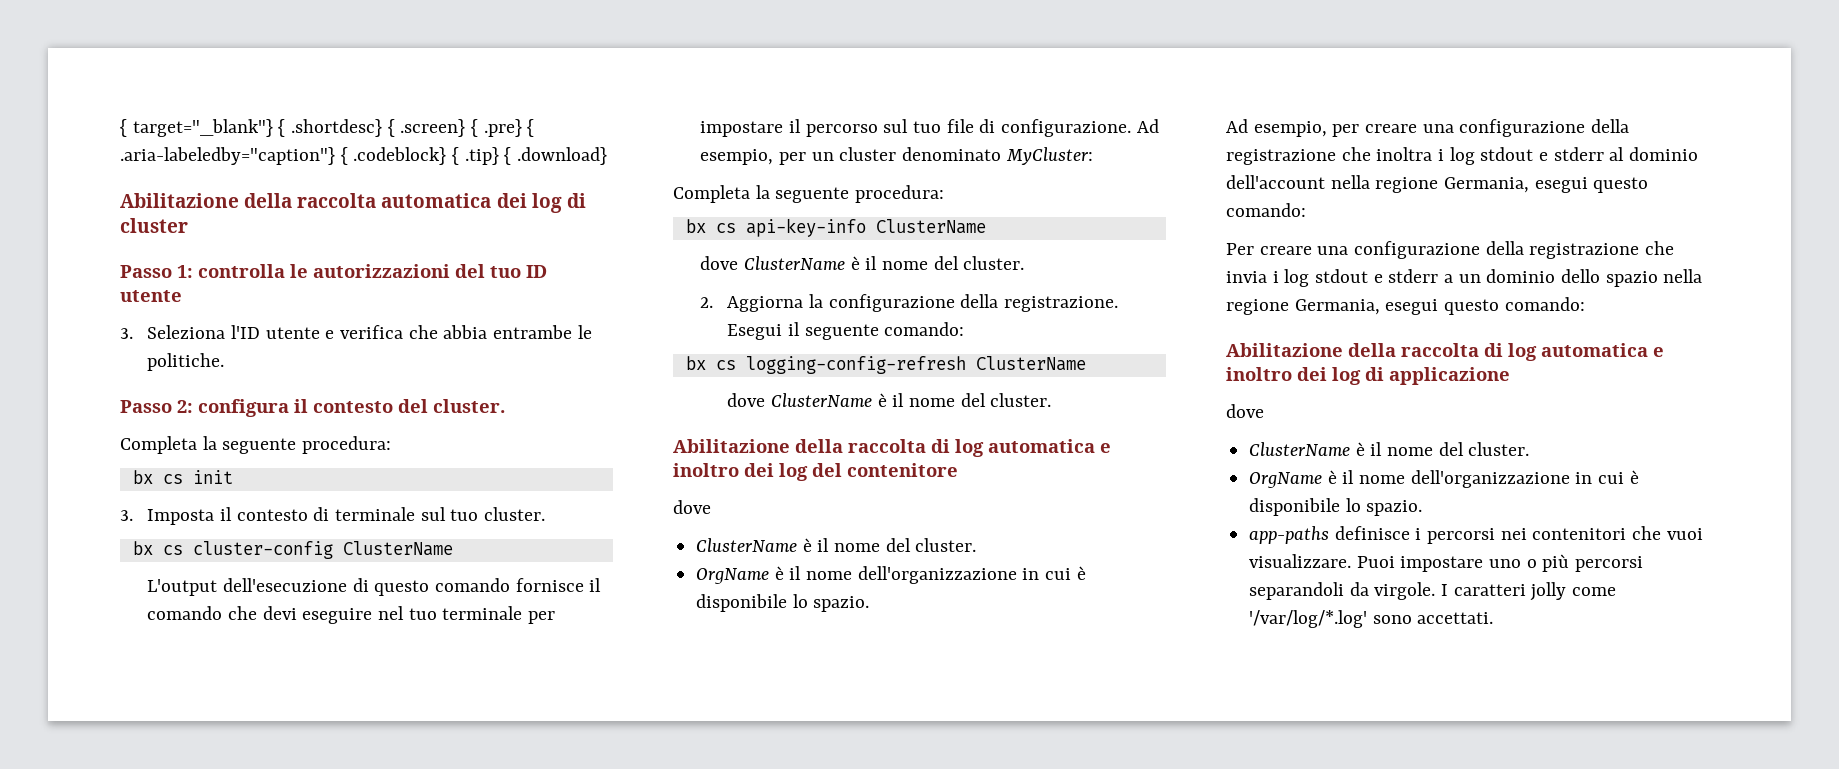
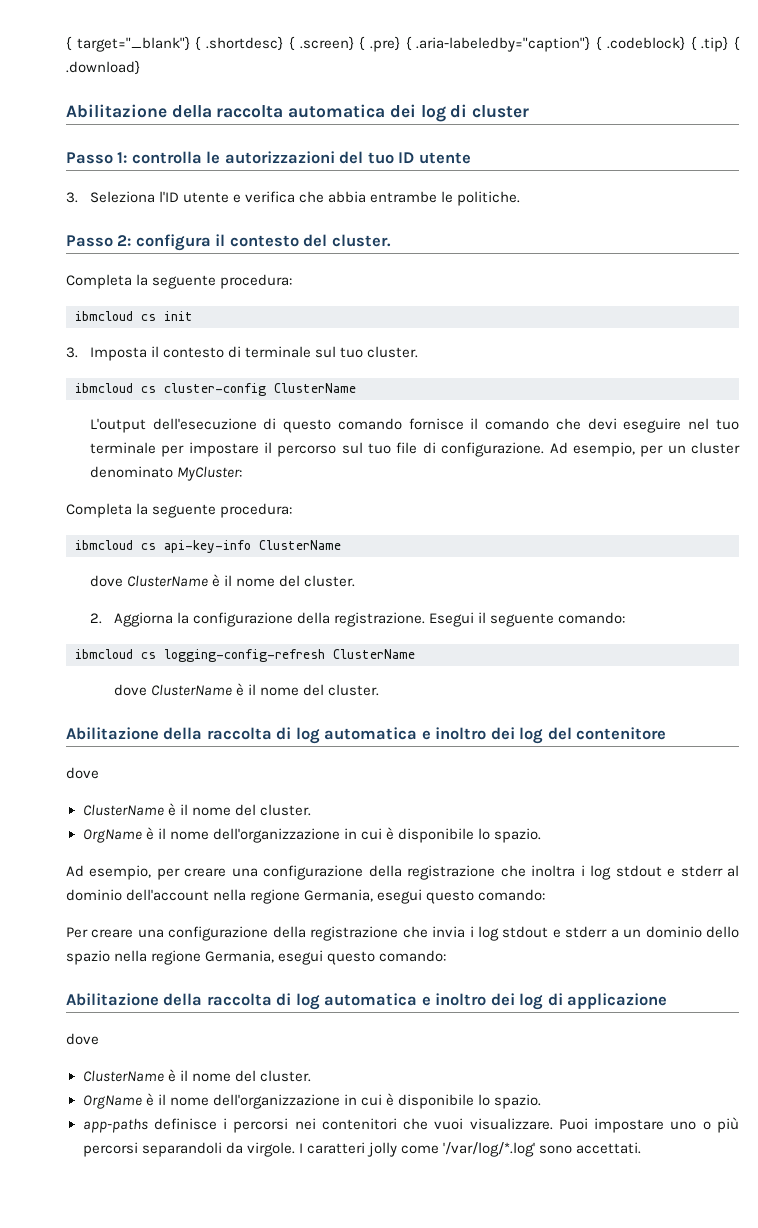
- bx cs init
+ ibmcloud cs init
- bx cs cluster-config ClusterName
+ ibmcloud cs cluster-config ClusterName
- bx cs api-key-info ClusterName
+ ibmcloud cs api-key-info ClusterName
- bx cs logging-config-refresh ClusterName
+ ibmcloud cs logging-config-refresh ClusterName

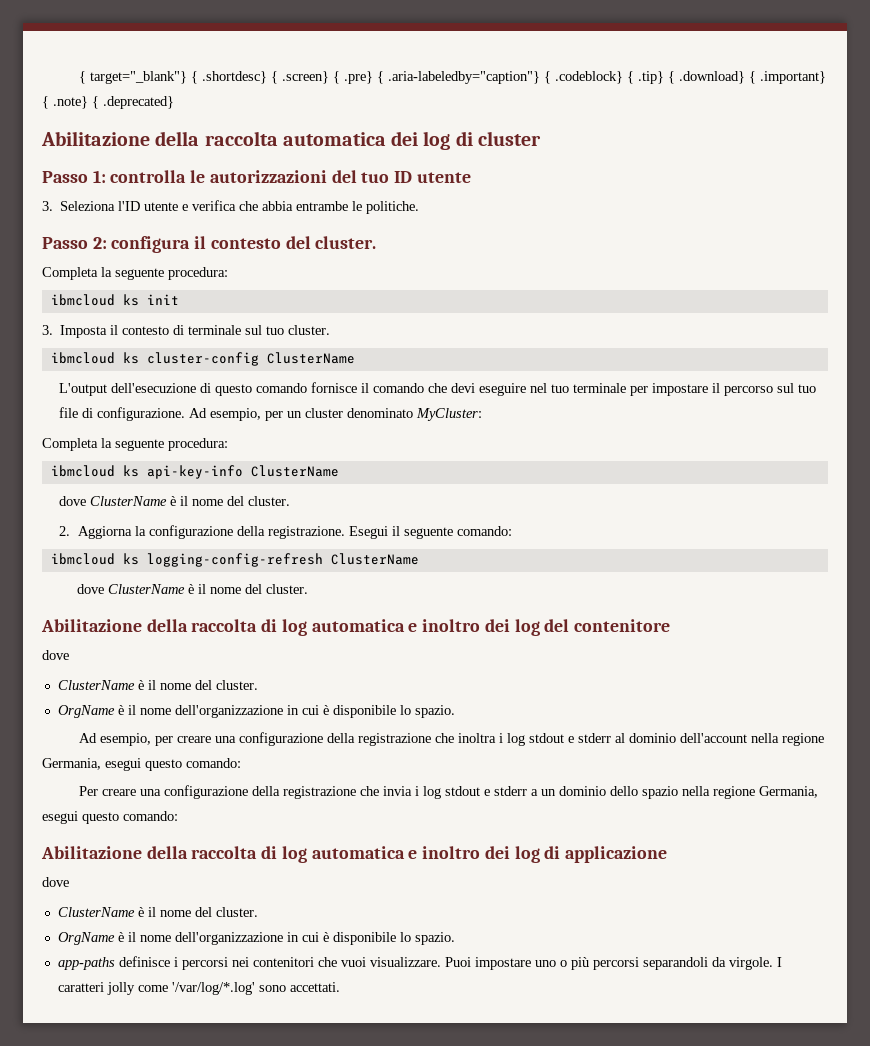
- { target="_blank"} { .shortdesc} { .screen} { .pre} { .aria-labeledby="caption"} { .codeblock} { .tip} { .download}
+ { target="_blank"} { .shortdesc} { .screen} { .pre} { .aria-labeledby="caption"} { .codeblock} { .tip} { .download} { .important} { .note} { .deprecated}
- ibmcloud cs init
+ ibmcloud ks init
- ibmcloud cs cluster-config ClusterName
+ ibmcloud ks cluster-config ClusterName
- ibmcloud cs api-key-info ClusterName
+ ibmcloud ks api-key-info ClusterName
- ibmcloud cs logging-config-refresh ClusterName
+ ibmcloud ks logging-config-refresh ClusterName

